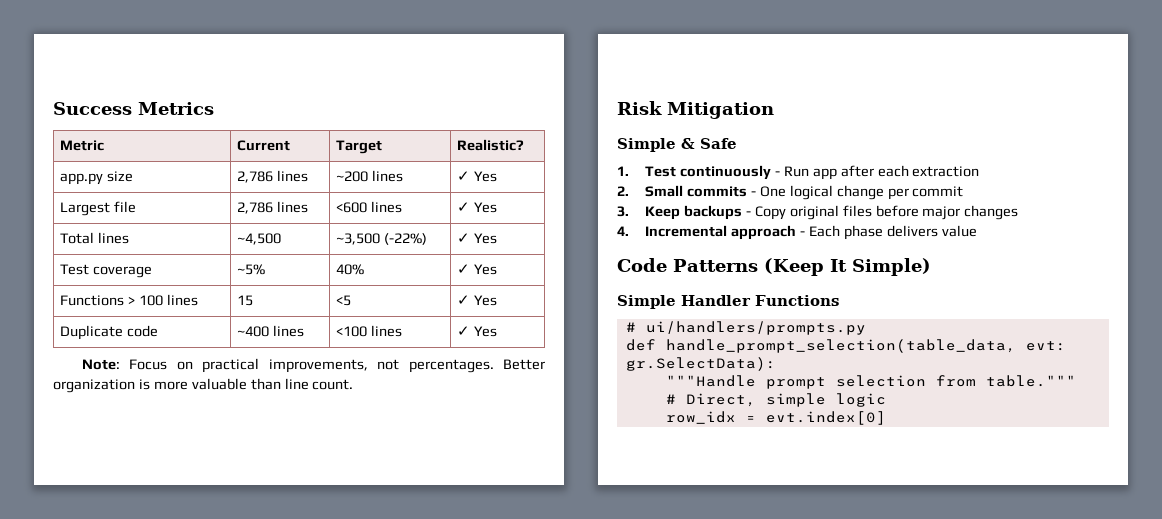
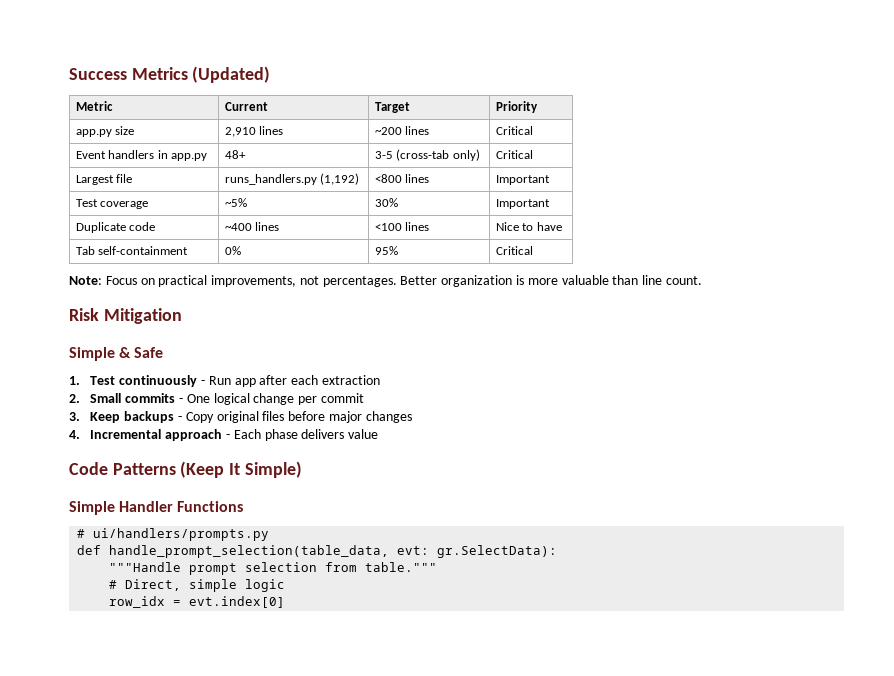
- Success Metrics
+ Success Metrics (Updated)
- Metric | Current | Target | Realistic?
+ Metric | Current | Target | Priority
- app.py size | 2,786 lines | ~200 lines | ✓ Yes
- Largest file | 2,786 lines | <600 lines | ✓ Yes
- Total lines | ~4,500 | ~3,500 (-22%) | ✓ Yes
- Test coverage | ~5% | 40% | ✓ Yes
- Functions > 100 lines | 15 | <5 | ✓ Yes
+ app.py size | 2,910 lines | ~200 lines | Critical
+ Event handlers in app.py | 48+ | 3-5 (cross-tab only) | Critical
+ Largest file | runs_handlers.py (1,192) | <800 lines | Important
+ Test coverage | ~5% | 30% | Important
- Duplicate code | ~400 lines | <100 lines | ✓ Yes
+ Duplicate code | ~400 lines | <100 lines | Nice to have
+ Tab self-containment | 0% | 95% | Critical

